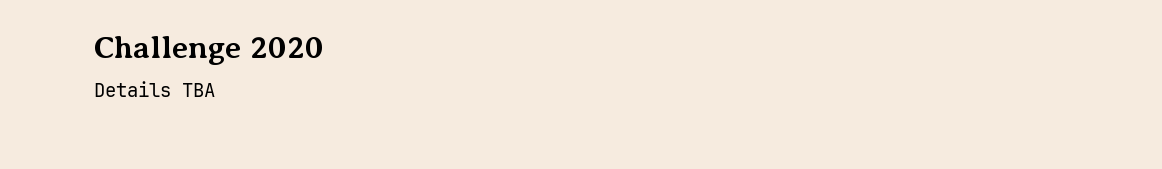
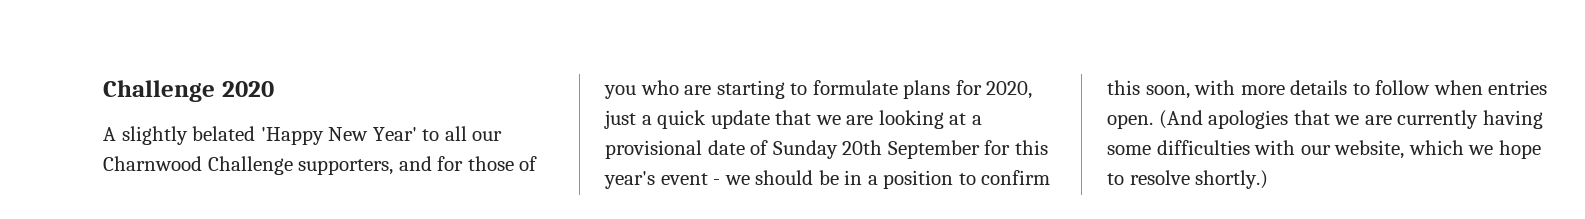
- Details TBA
+ A slightly belated 'Happy New Year' to all our Charnwood Challenge supporters, and for those of you who are starting to formulate plans for 2020, just a quick update that we are looking at a provisional date of Sunday 20th September for this year's event - we should be in a position to confirm this soon, with more details to follow when entries open. (And apologies that we are currently having some difficulties with our website, which we hope to resolve shortly.)

